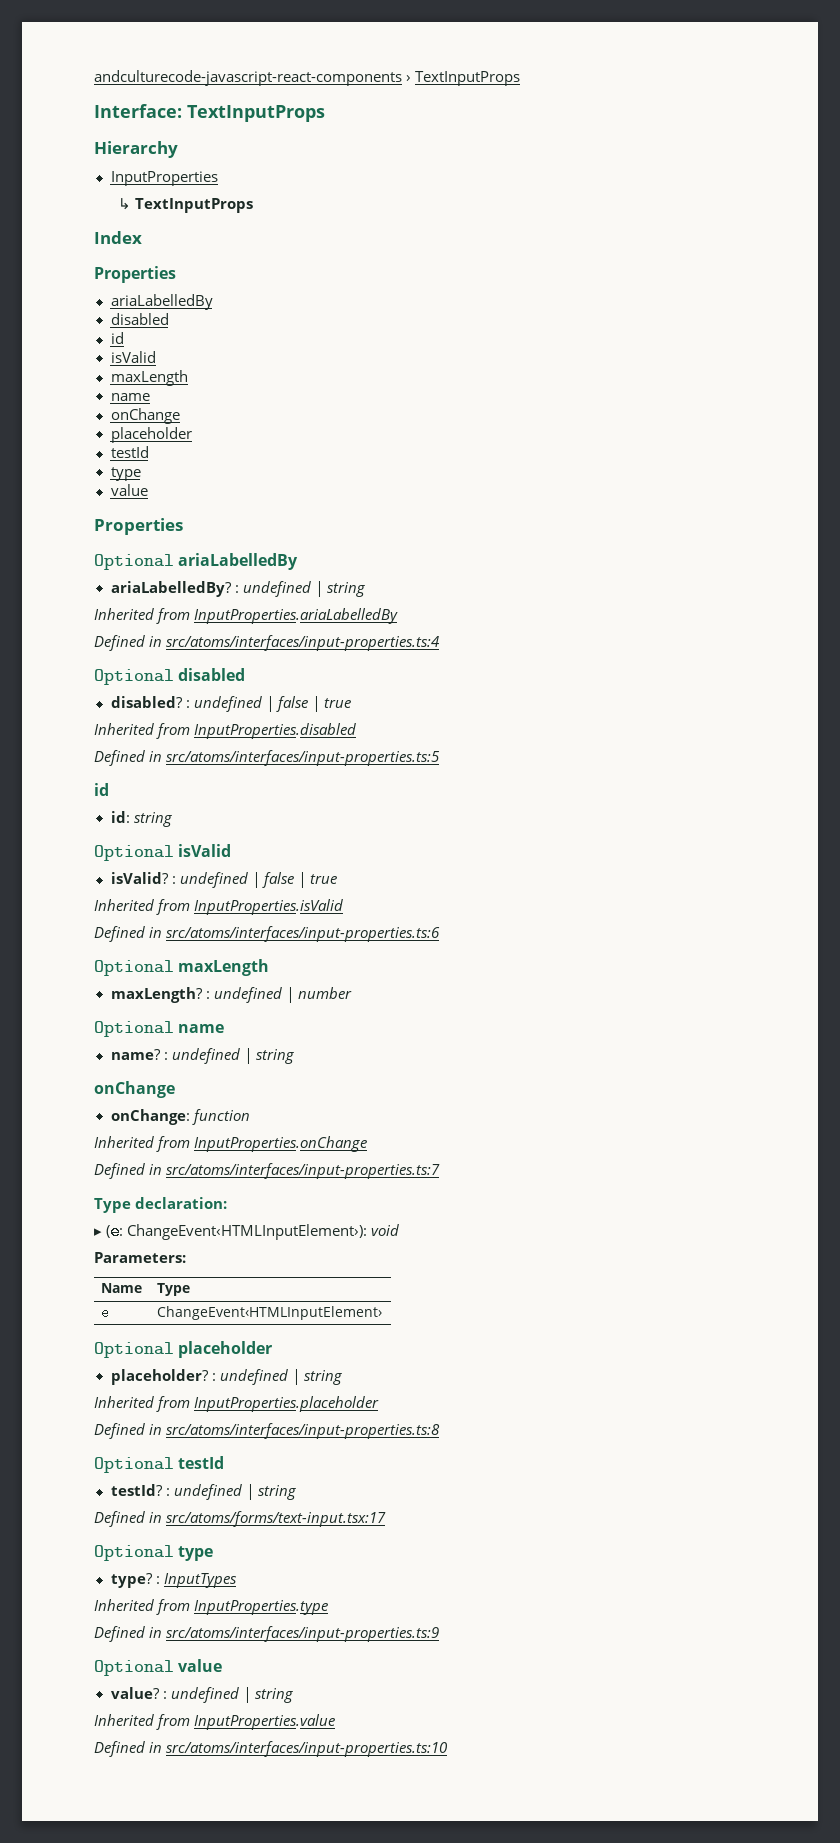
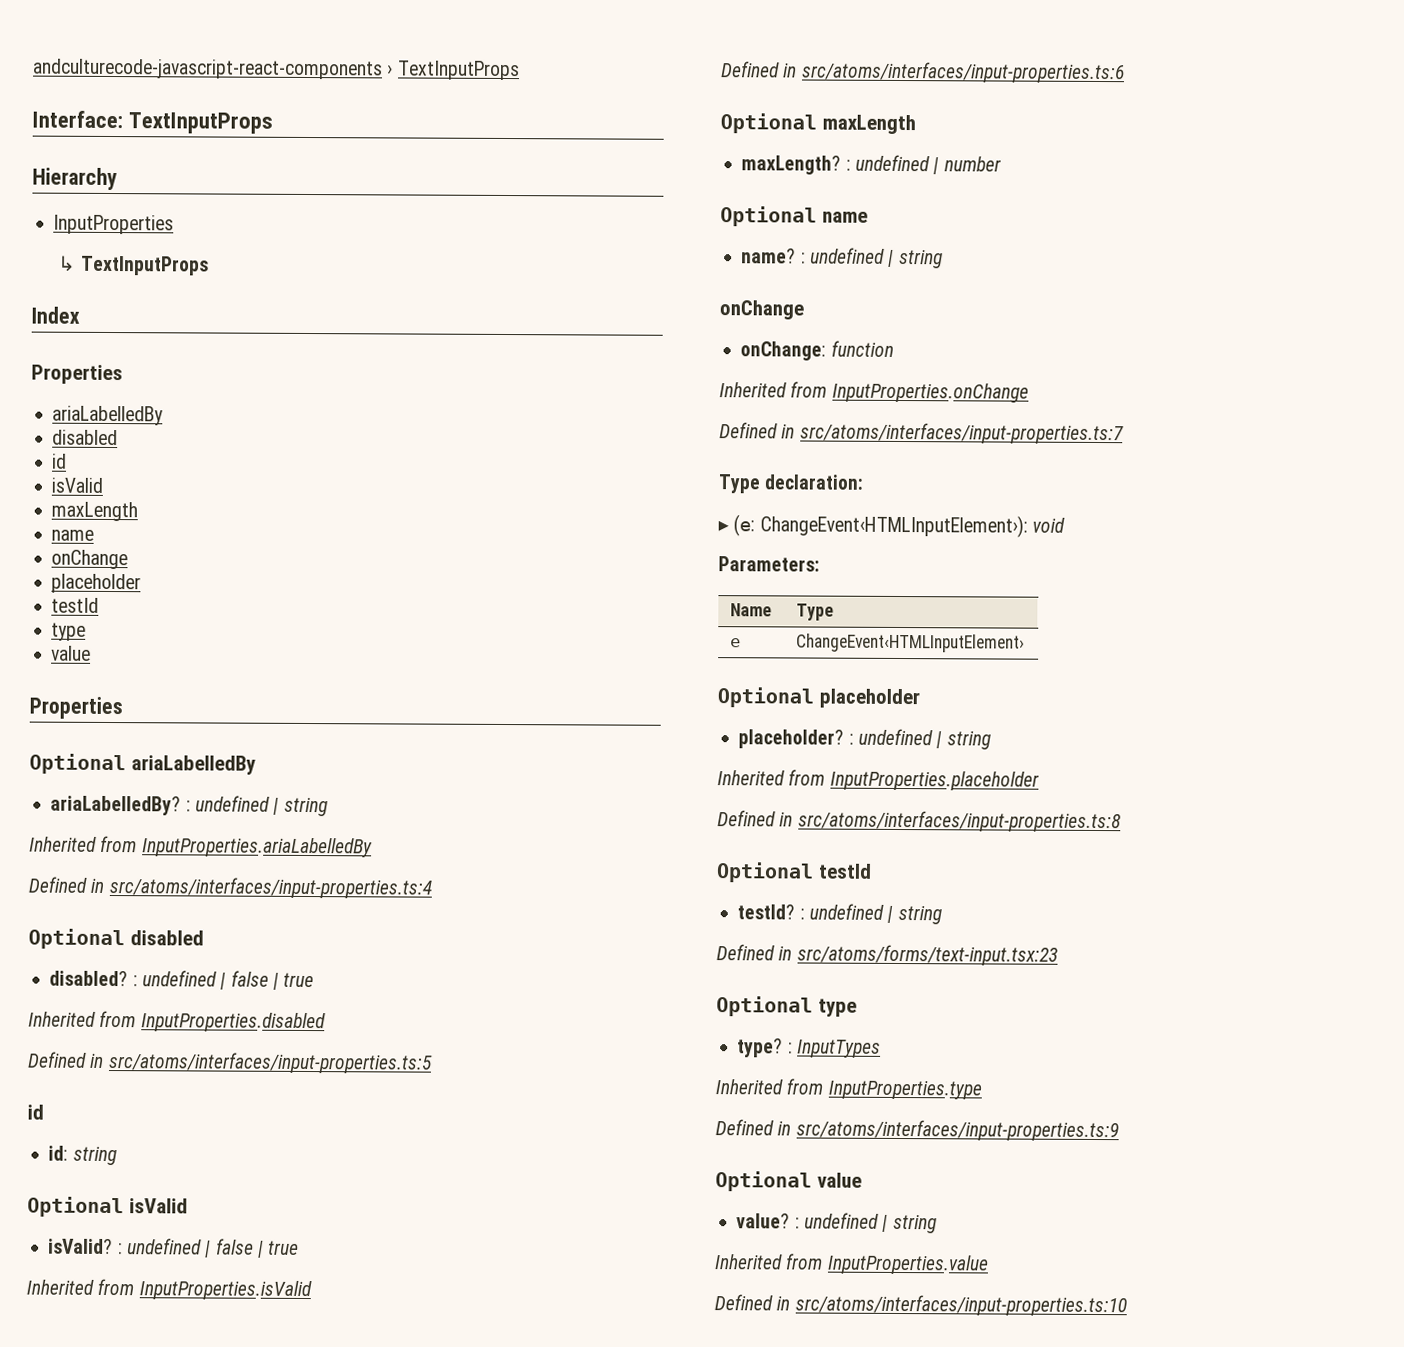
- Defined in src/atoms/forms/text-input.tsx:17
+ Defined in src/atoms/forms/text-input.tsx:23

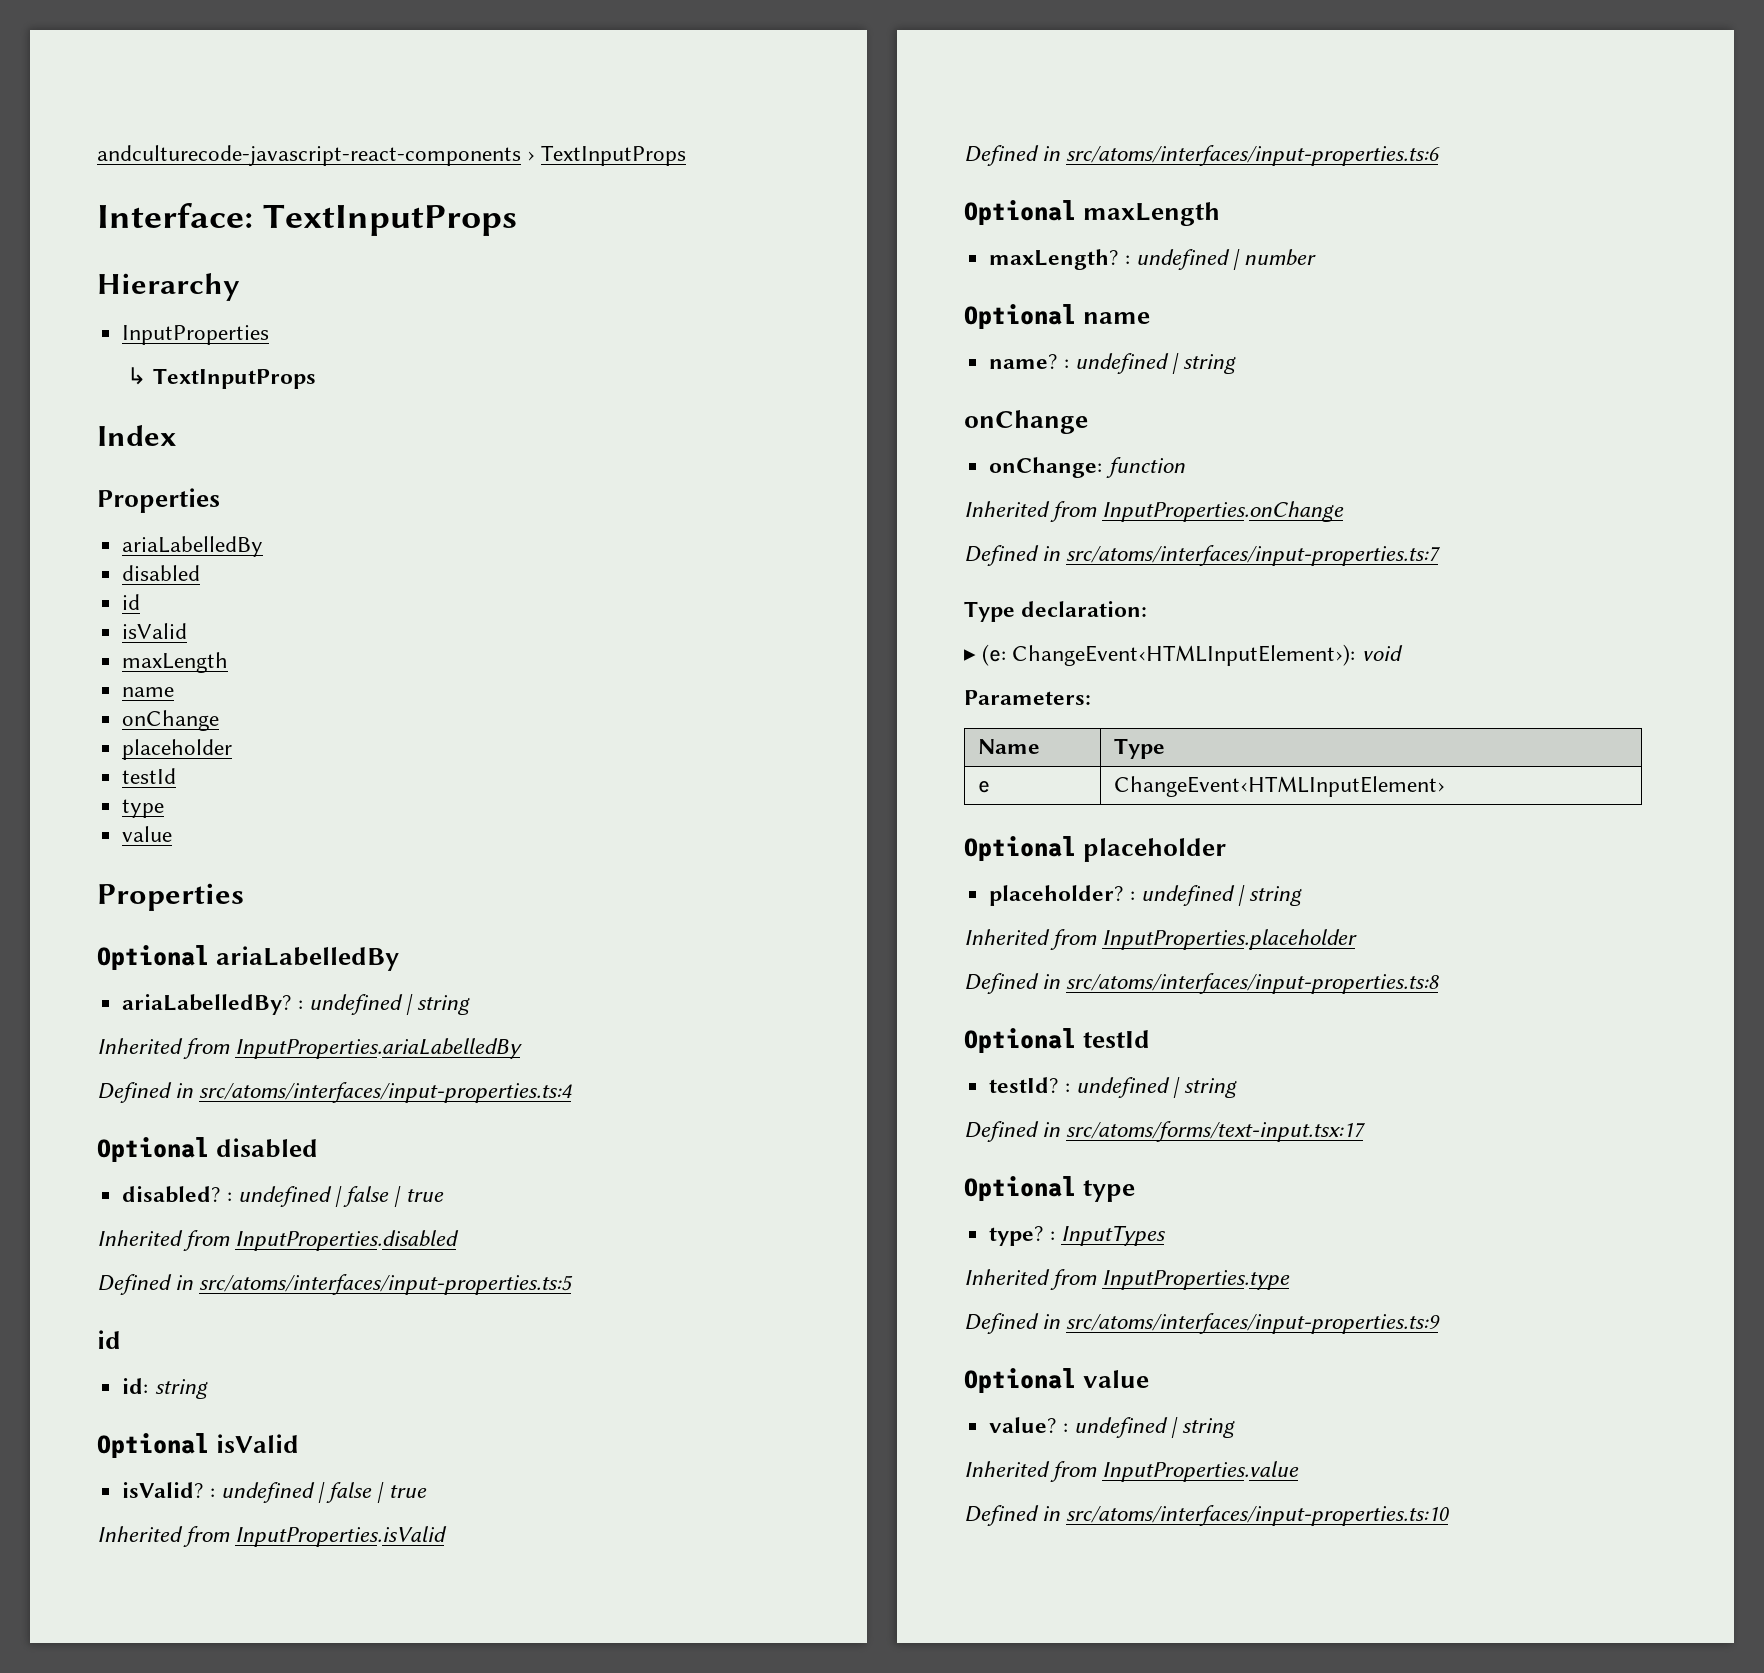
- Defined in src/atoms/forms/text-input.tsx:23
+ Defined in src/atoms/forms/text-input.tsx:17

